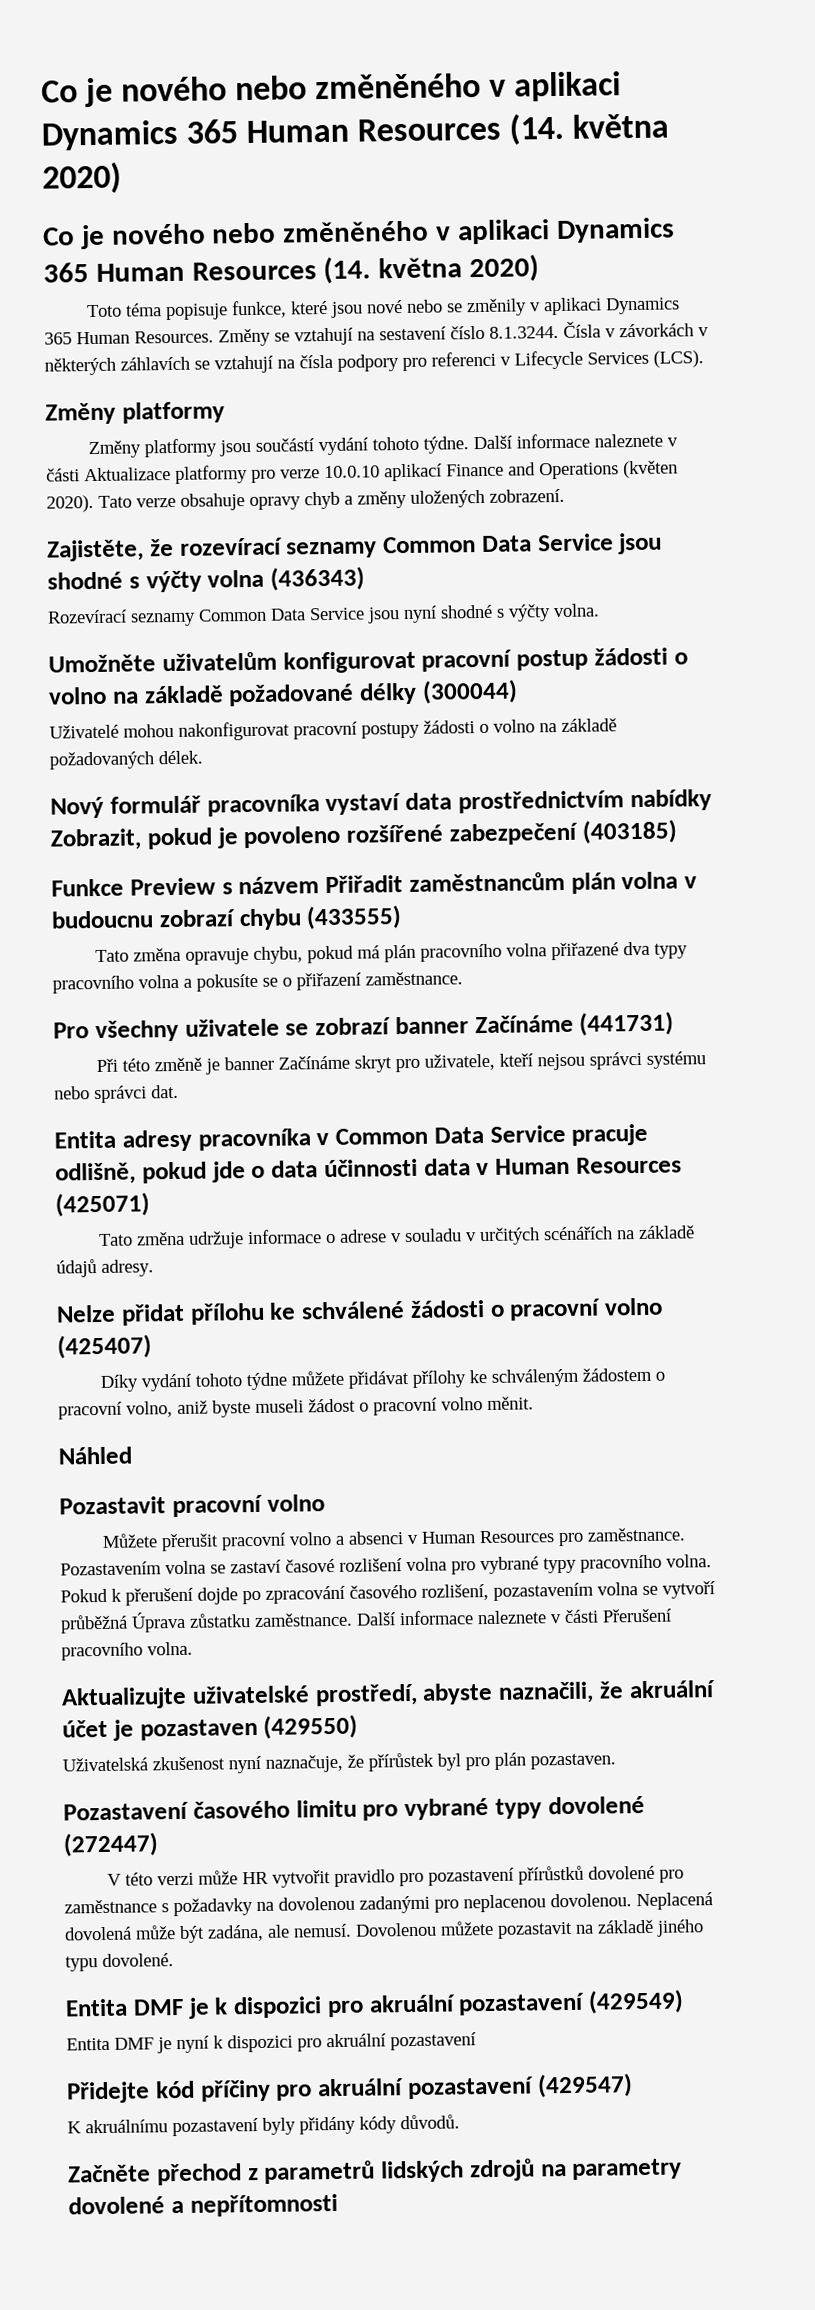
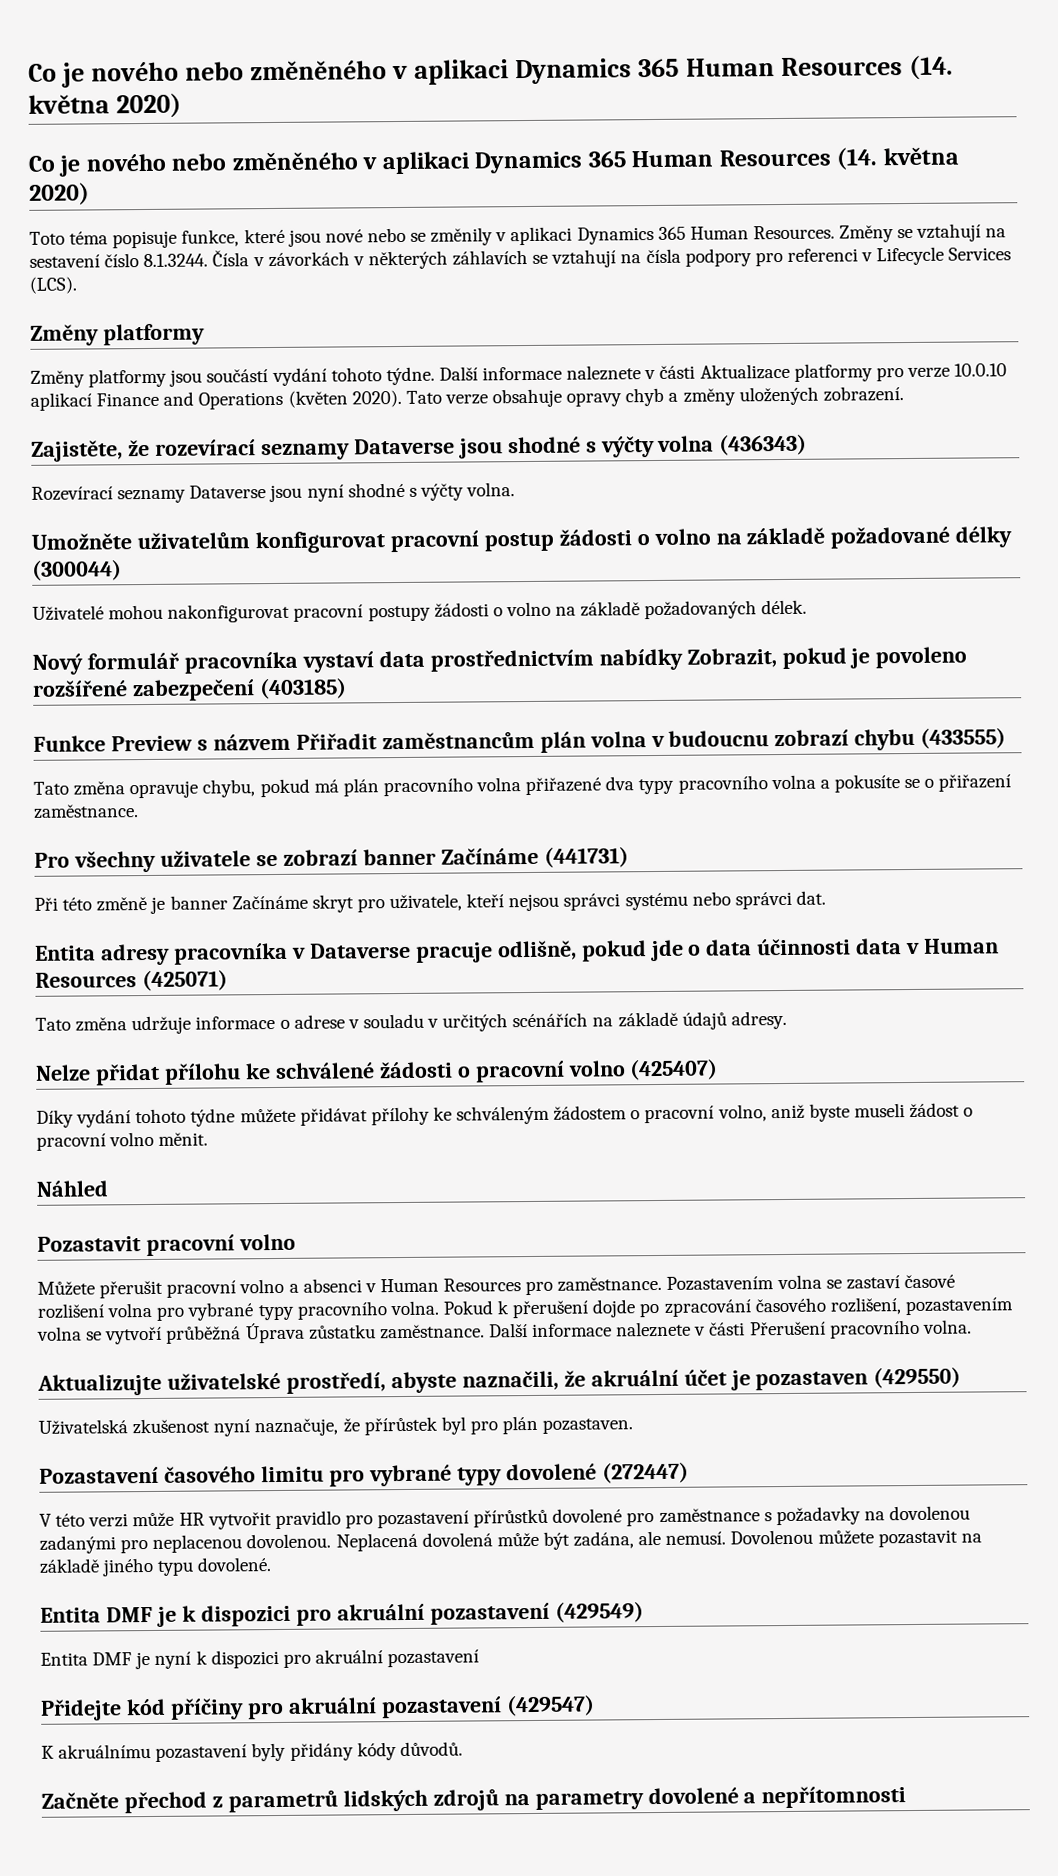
- Zajistěte, že rozevírací seznamy Common Data Service jsou shodné s výčty volna (436343)
+ Zajistěte, že rozevírací seznamy Dataverse jsou shodné s výčty volna (436343)
- Rozevírací seznamy Common Data Service jsou nyní shodné s výčty volna.
+ Rozevírací seznamy Dataverse jsou nyní shodné s výčty volna.
- Entita adresy pracovníka v Common Data Service pracuje odlišně, pokud jde o data účinnosti data v Human Resources (425071)
+ Entita adresy pracovníka v Dataverse pracuje odlišně, pokud jde o data účinnosti data v Human Resources (425071)

